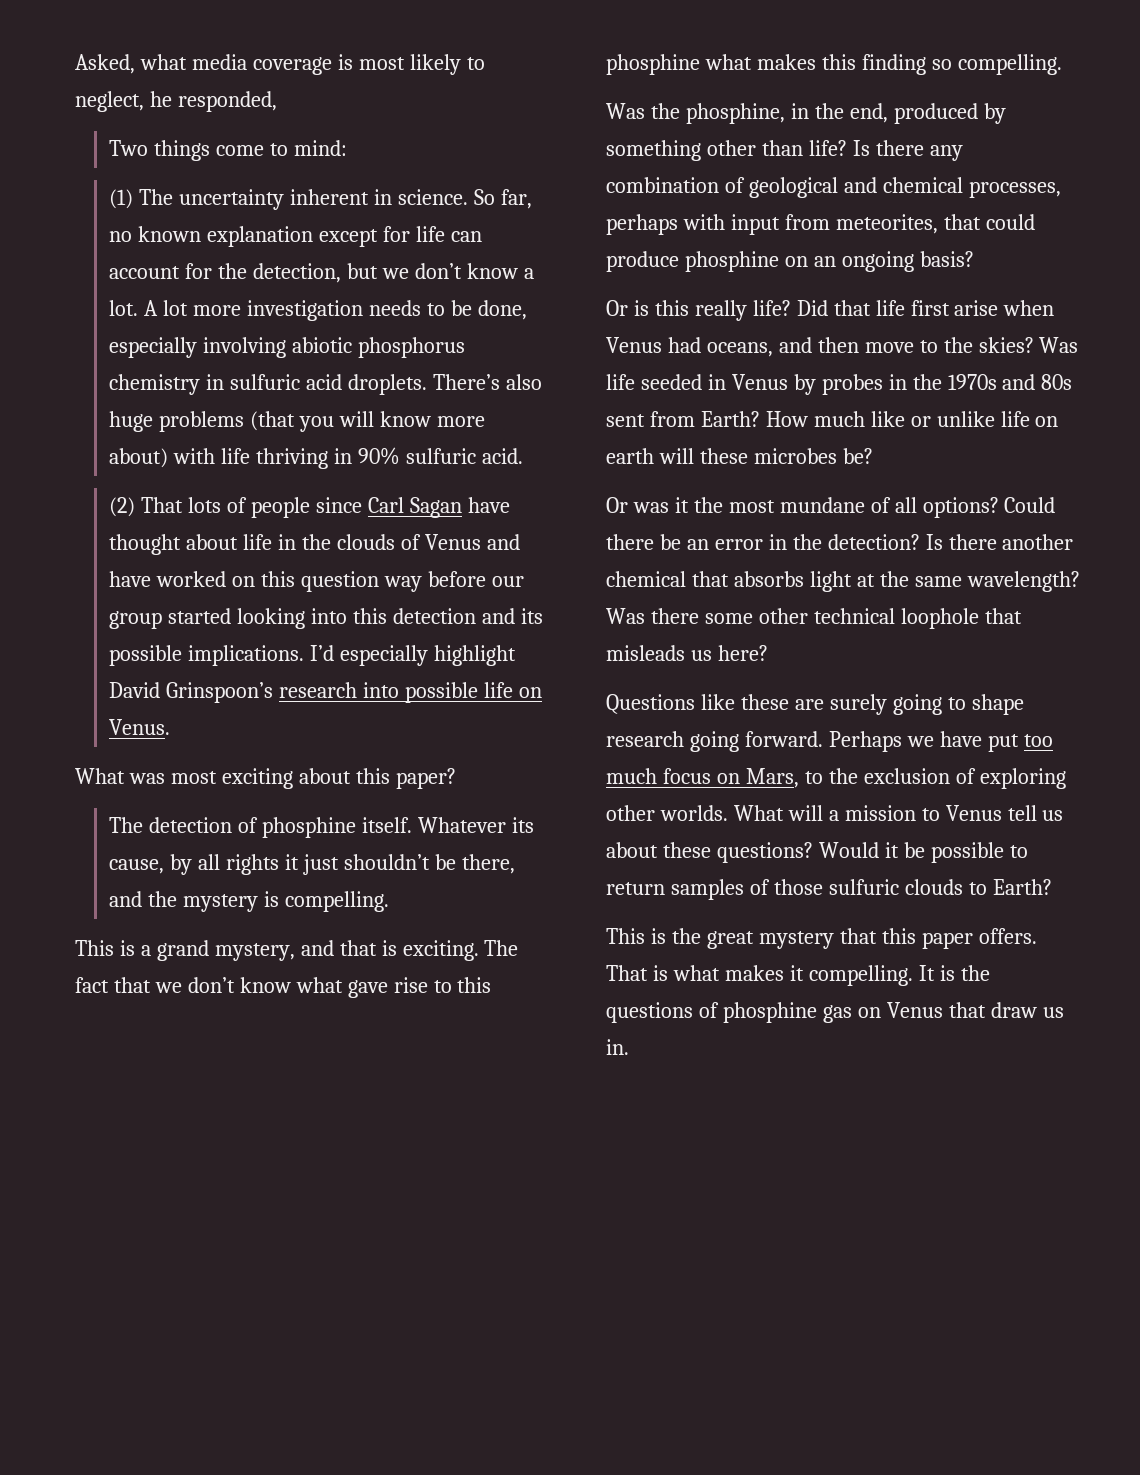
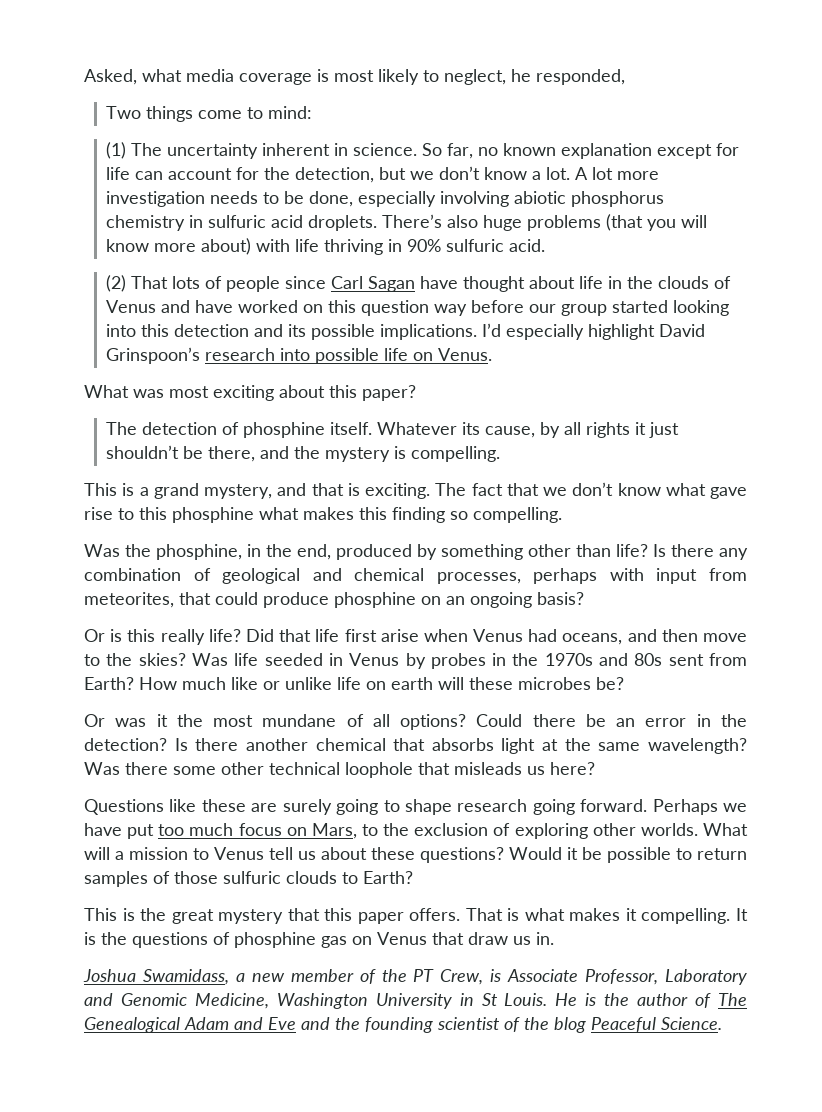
+ Joshua Swamidass, a new member of the PT Crew, is Associate Professor, Laboratory and Genomic Medicine, Washington University in St Louis. He is the author of The Genealogical Adam and Eve and the founding scientist of the blog Peaceful Science.

